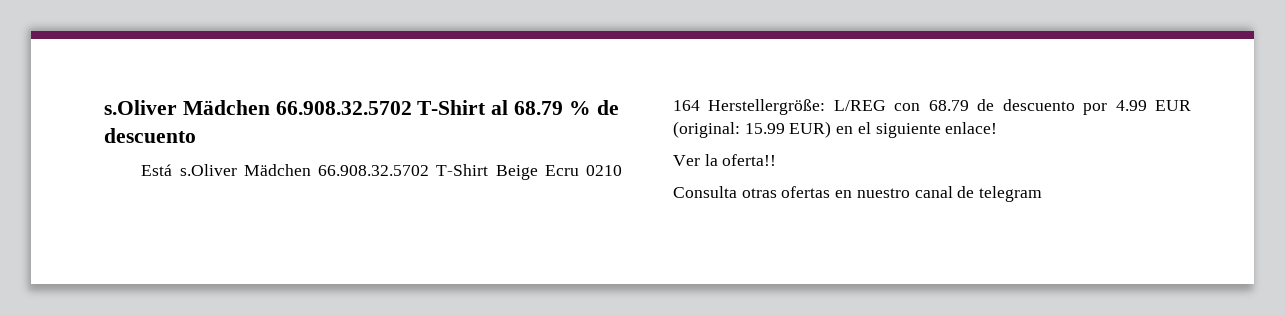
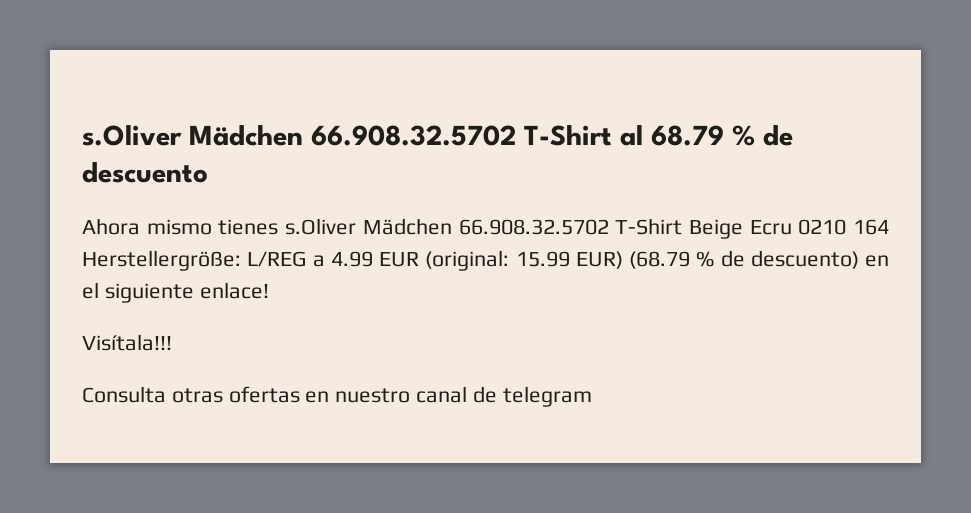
- Está s.Oliver Mädchen 66.908.32.5702 T-Shirt Beige Ecru 0210 164 Herstellergröße: L/REG con 68.79 de descuento por 4.99 EUR (original: 15.99 EUR) en el siguiente enlace!
+ Ahora mismo tienes s.Oliver Mädchen 66.908.32.5702 T-Shirt Beige Ecru 0210 164 Herstellergröße: L/REG a 4.99 EUR (original: 15.99 EUR) (68.79 % de descuento) en el siguiente enlace!
- Ver la oferta!!
+ Visítala!!!

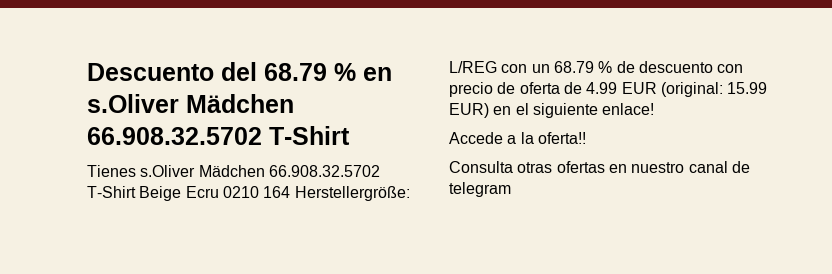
- s.Oliver Mädchen 66.908.32.5702 T-Shirt al 68.79 % de descuento
- Ahora mismo tienes s.Oliver Mädchen 66.908.32.5702 T-Shirt Beige Ecru 0210 164 Herstellergröße: L/REG a 4.99 EUR (original: 15.99 EUR) (68.79 % de descuento) en el siguiente enlace!
+ Descuento del 68.79 % en s.Oliver Mädchen 66.908.32.5702 T-Shirt
+ Tienes s.Oliver Mädchen 66.908.32.5702 T-Shirt Beige Ecru 0210 164 Herstellergröße: L/REG con un 68.79 % de descuento con precio de oferta de 4.99 EUR (original: 15.99 EUR) en el siguiente enlace!
- Visítala!!!
+ Accede a la oferta!!

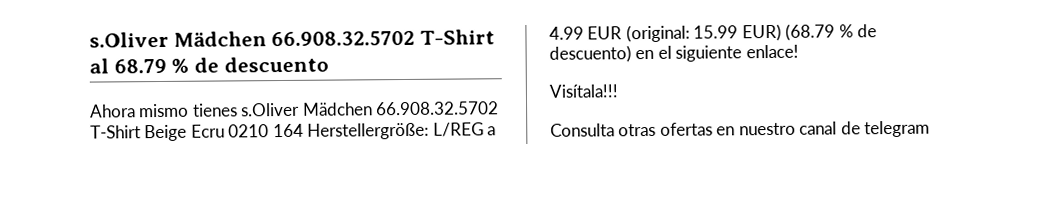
- Descuento del 68.79 % en s.Oliver Mädchen 66.908.32.5702 T-Shirt
- Tienes s.Oliver Mädchen 66.908.32.5702 T-Shirt Beige Ecru 0210 164 Herstellergröße: L/REG con un 68.79 % de descuento con precio de oferta de 4.99 EUR (original: 15.99 EUR) en el siguiente enlace!
+ s.Oliver Mädchen 66.908.32.5702 T-Shirt al 68.79 % de descuento
+ Ahora mismo tienes s.Oliver Mädchen 66.908.32.5702 T-Shirt Beige Ecru 0210 164 Herstellergröße: L/REG a 4.99 EUR (original: 15.99 EUR) (68.79 % de descuento) en el siguiente enlace!
- Accede a la oferta!!
+ Visítala!!!

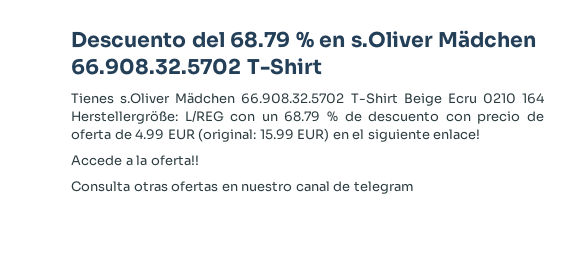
- s.Oliver Mädchen 66.908.32.5702 T-Shirt al 68.79 % de descuento
- Ahora mismo tienes s.Oliver Mädchen 66.908.32.5702 T-Shirt Beige Ecru 0210 164 Herstellergröße: L/REG a 4.99 EUR (original: 15.99 EUR) (68.79 % de descuento) en el siguiente enlace!
+ Descuento del 68.79 % en s.Oliver Mädchen 66.908.32.5702 T-Shirt
+ Tienes s.Oliver Mädchen 66.908.32.5702 T-Shirt Beige Ecru 0210 164 Herstellergröße: L/REG con un 68.79 % de descuento con precio de oferta de 4.99 EUR (original: 15.99 EUR) en el siguiente enlace!
- Visítala!!!
+ Accede a la oferta!!

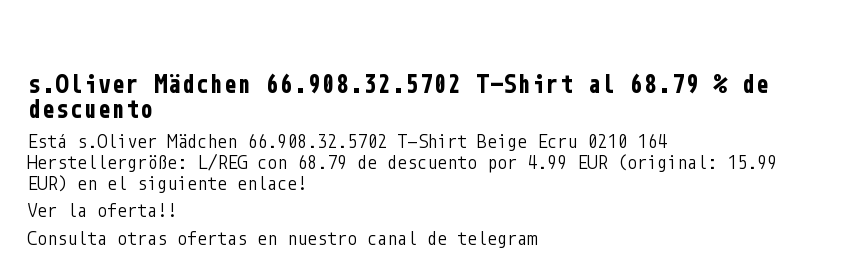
- Descuento del 68.79 % en s.Oliver Mädchen 66.908.32.5702 T-Shirt
- Tienes s.Oliver Mädchen 66.908.32.5702 T-Shirt Beige Ecru 0210 164 Herstellergröße: L/REG con un 68.79 % de descuento con precio de oferta de 4.99 EUR (original: 15.99 EUR) en el siguiente enlace!
+ s.Oliver Mädchen 66.908.32.5702 T-Shirt al 68.79 % de descuento
+ Está s.Oliver Mädchen 66.908.32.5702 T-Shirt Beige Ecru 0210 164 Herstellergröße: L/REG con 68.79 de descuento por 4.99 EUR (original: 15.99 EUR) en el siguiente enlace!
- Accede a la oferta!!
+ Ver la oferta!!

